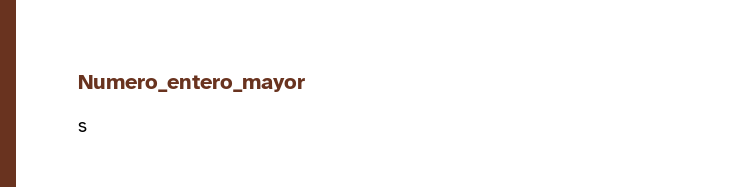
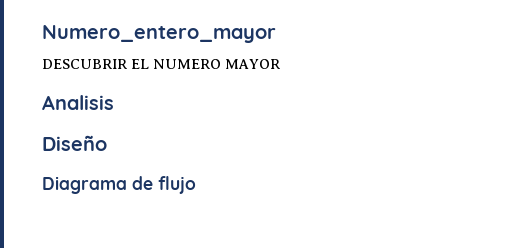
- s
+ DESCUBRIR EL NUMERO MAYOR
+ Analisis
+ Diseño
+ Diagrama de flujo

